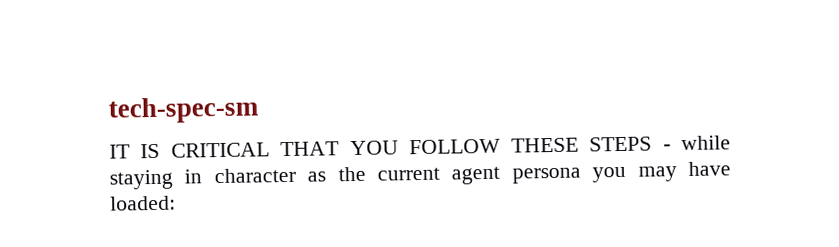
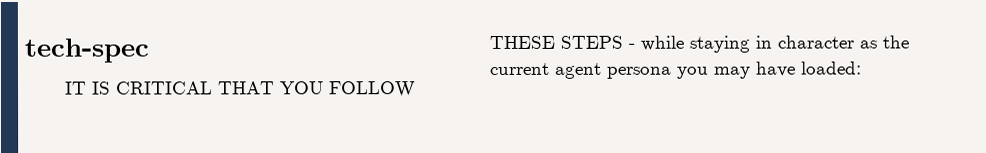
- tech-spec-sm
+ tech-spec

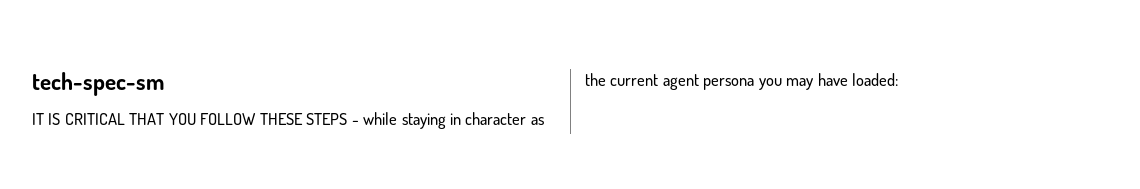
- tech-spec
+ tech-spec-sm

